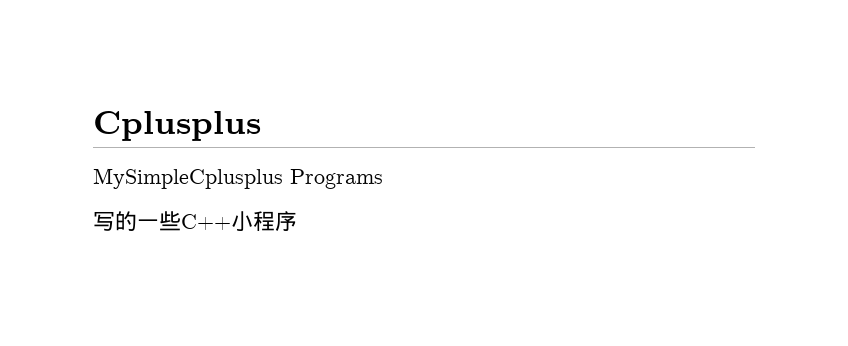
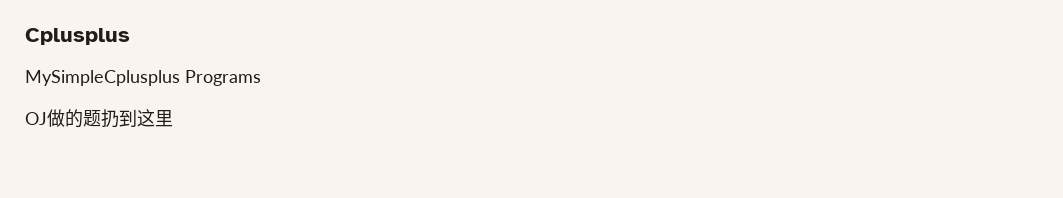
- 写的一些C++小程序
+ OJ做的题扔到这里

